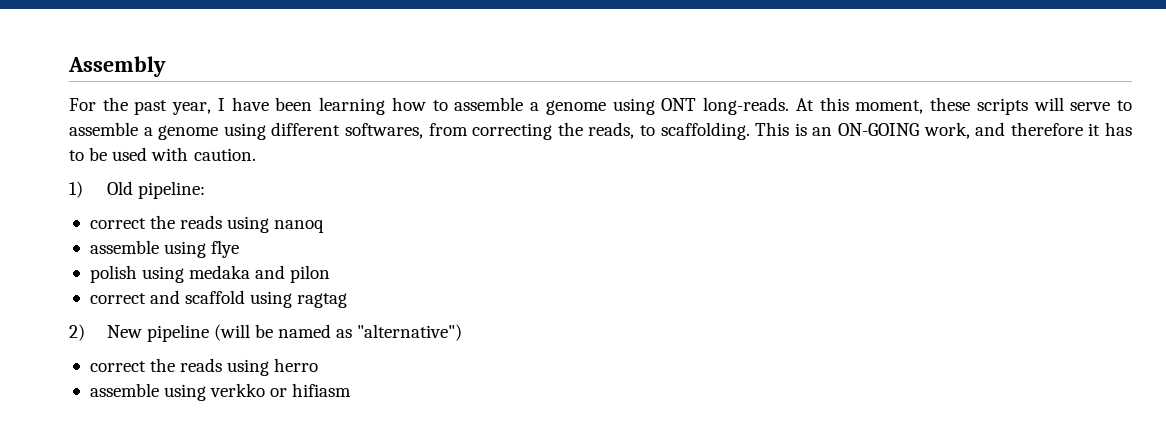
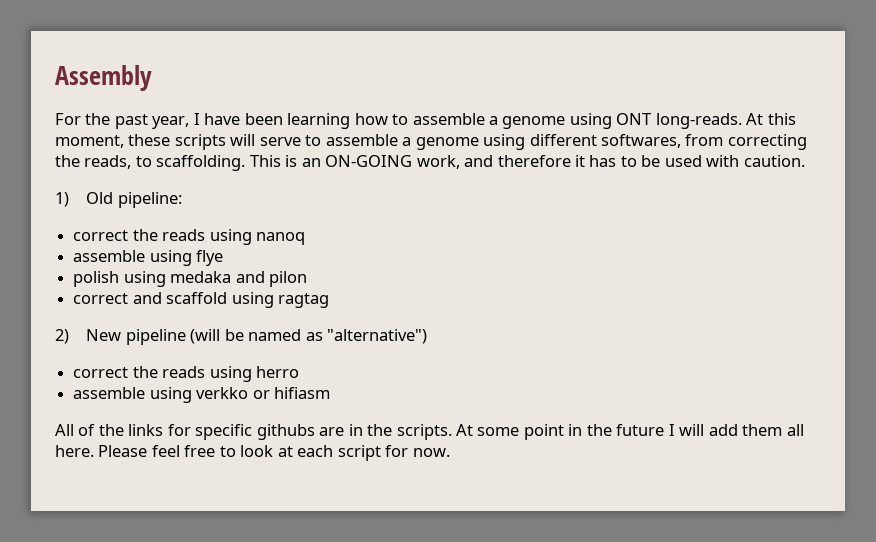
+ All of the links for specific githubs are in the scripts. At some point in the future I will add them all here. Please feel free to look at each script for now.

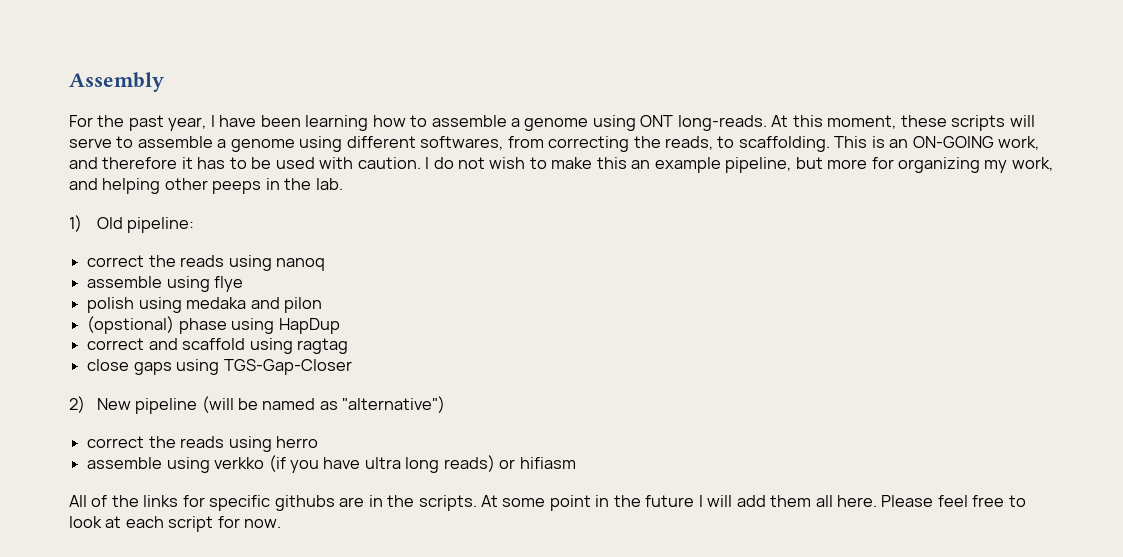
+ I do not wish to make this an example pipeline, but more for organizing my work, and helping other peeps in the lab.
+ (opstional) phase using HapDup
+ close gaps using TGS-Gap-Closer
- assemble using verkko or hifiasm
+ assemble using verkko (if you have ultra long reads) or hifiasm

